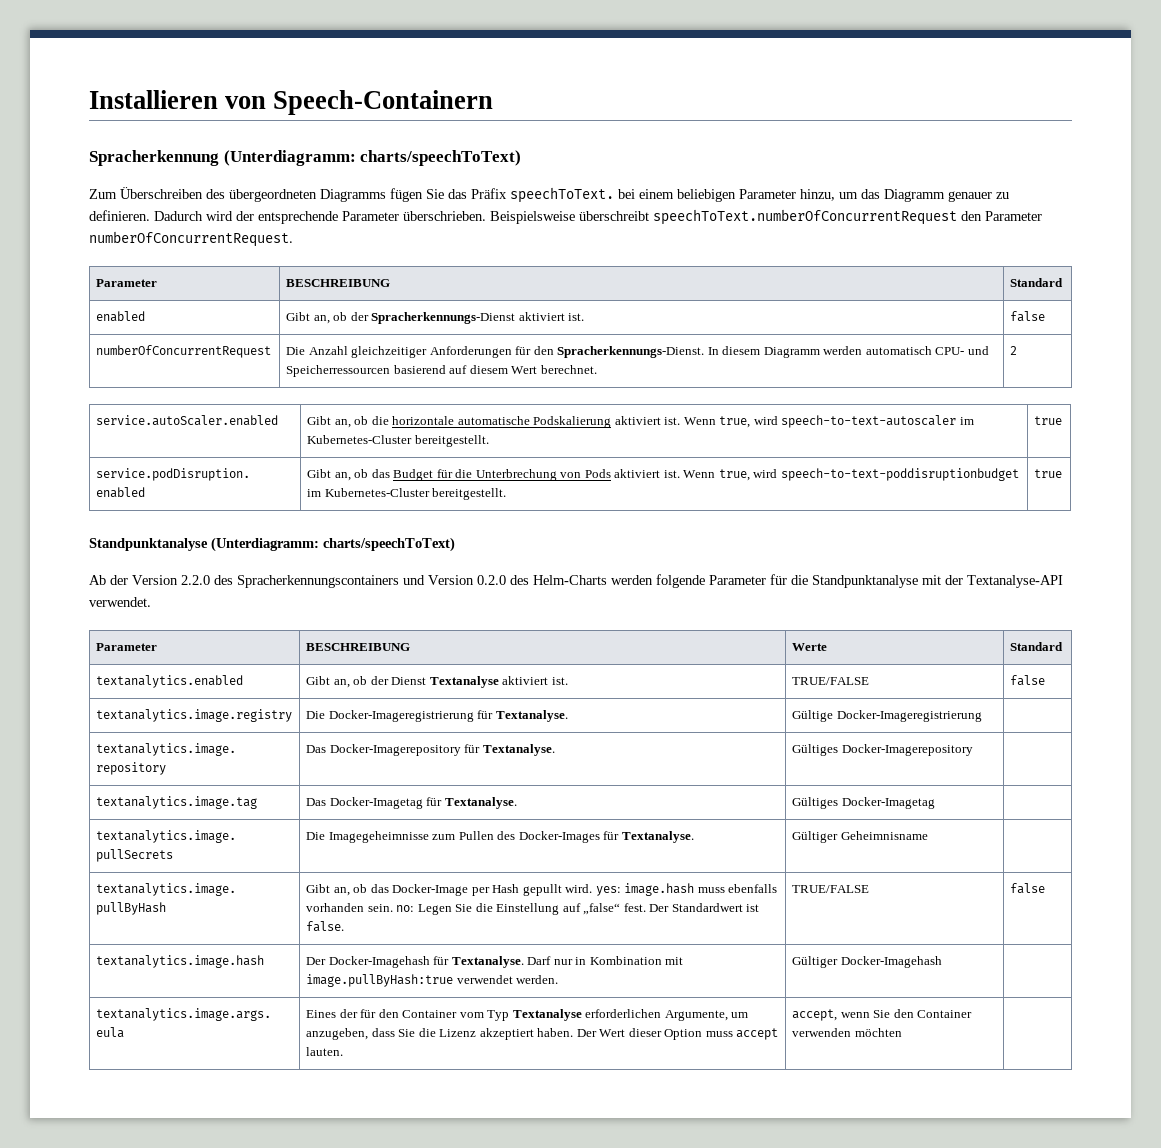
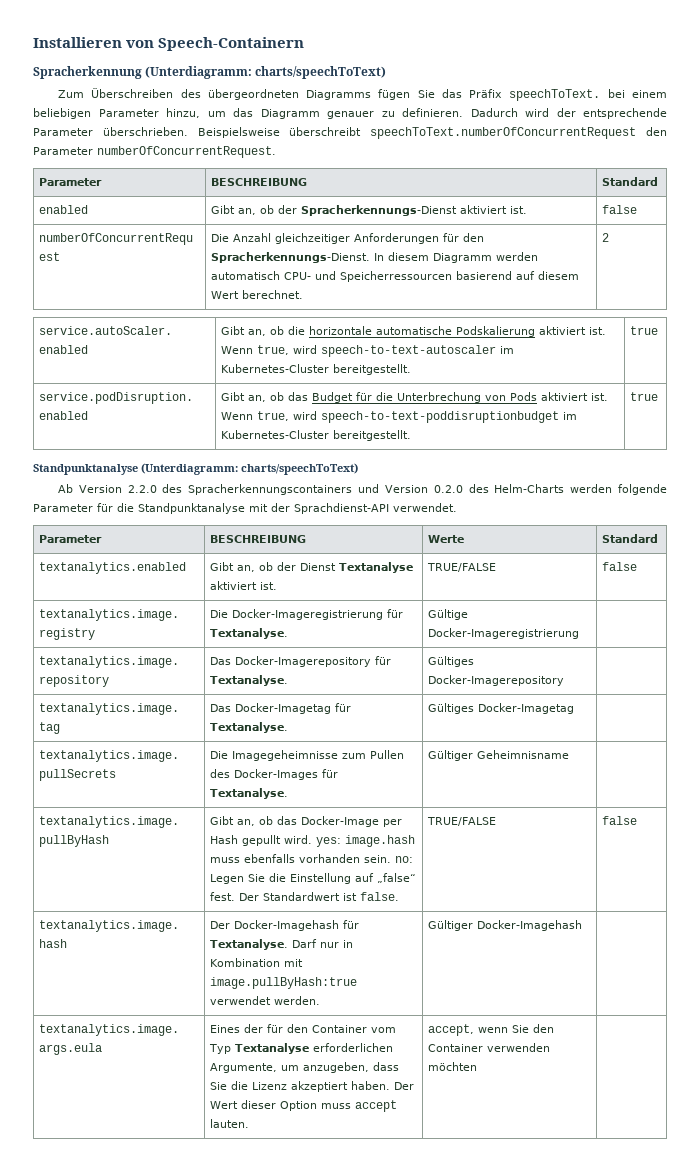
- Ab der Version 2.2.0 des Spracherkennungscontainers und Version 0.2.0 des Helm-Charts werden folgende Parameter für die Standpunktanalyse mit der Textanalyse-API verwendet.
+ Ab Version 2.2.0 des Spracherkennungscontainers und Version 0.2.0 des Helm-Charts werden folgende Parameter für die Standpunktanalyse mit der Sprachdienst-API verwendet.

